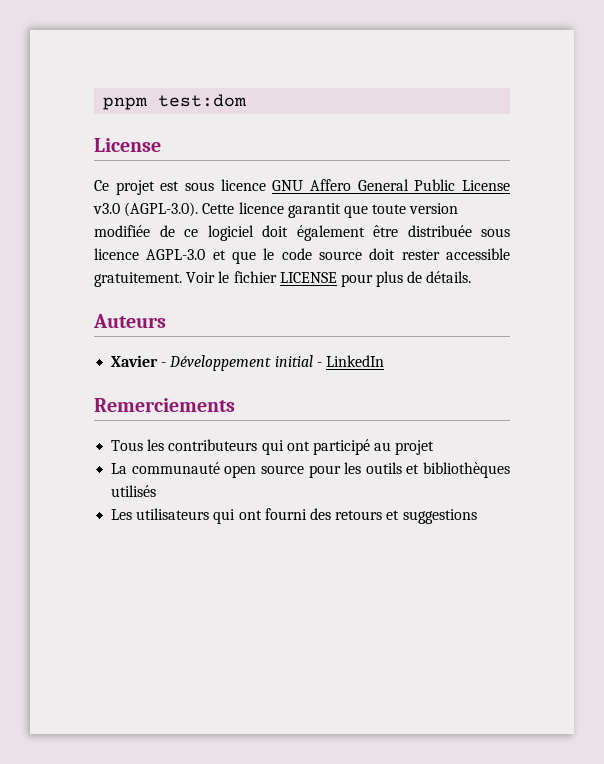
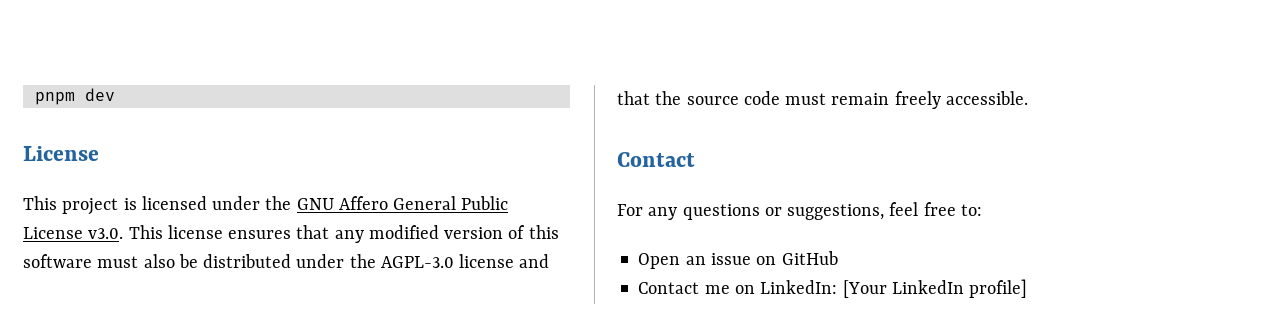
- pnpm test:dom
+ pnpm dev
- Ce projet est sous licence GNU Affero General Public License v3.0 (AGPL-3.0). Cette licence garantit que toute version modifiée de ce logiciel doit également être distribuée sous licence AGPL-3.0 et que le code source doit rester accessible gratuitement. Voir le fichier LICENSE pour plus de détails.
- Auteurs
- Xavier - Développement initial - LinkedIn
- Remerciements
- Tous les contributeurs qui ont participé au projet
- La communauté open source pour les outils et bibliothèques utilisés
- Les utilisateurs qui ont fourni des retours et suggestions
+ This project is licensed under the GNU Affero General Public License v3.0. This license ensures that any modified version of this software must also be distributed under the AGPL-3.0 license and that the source code must remain freely accessible.
+ Contact
+ For any questions or suggestions, feel free to:
+ Open an issue on GitHub
+ Contact me on LinkedIn: [Your LinkedIn profile]

